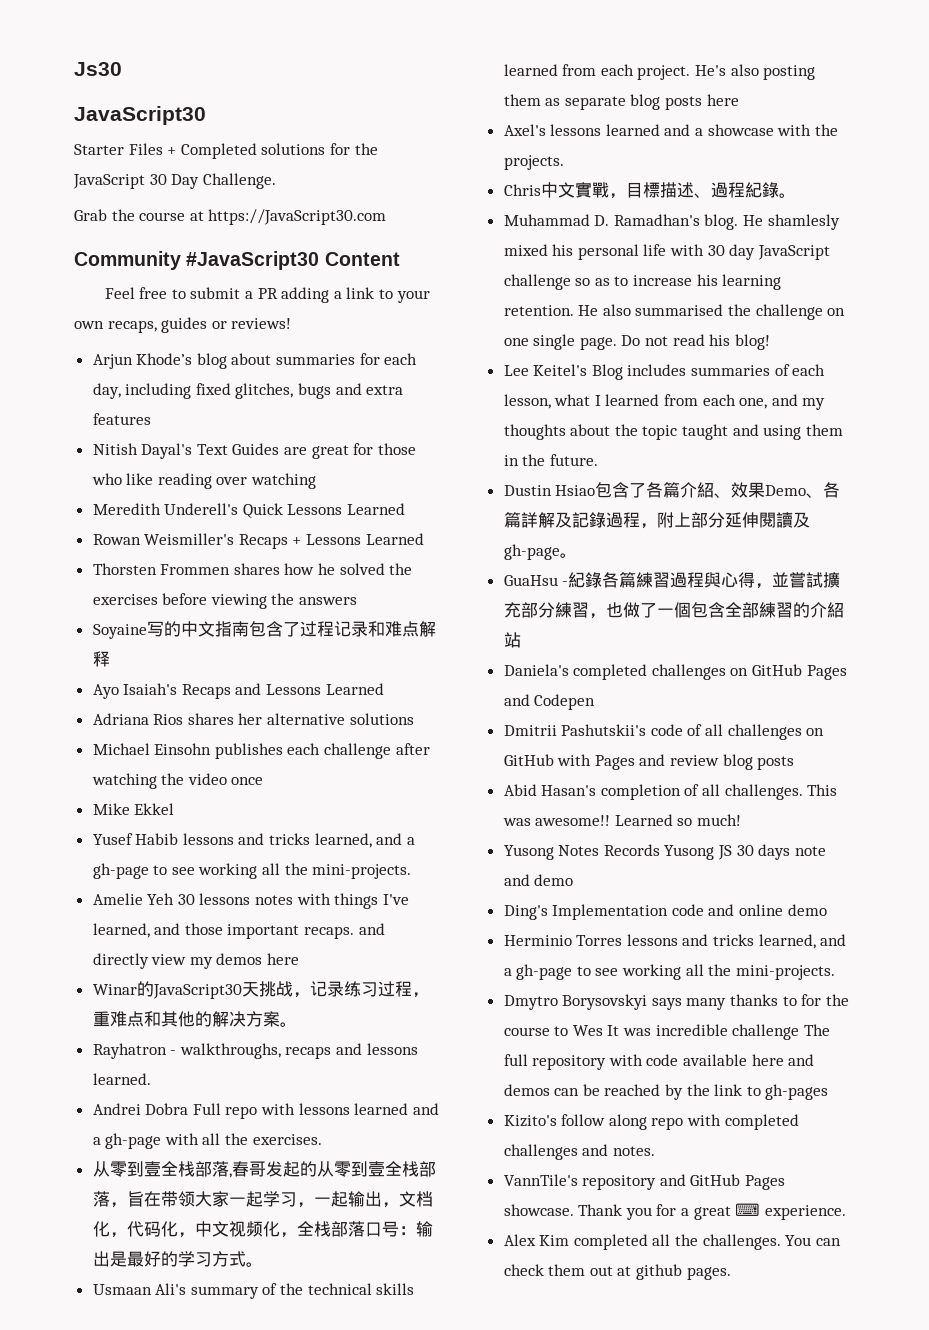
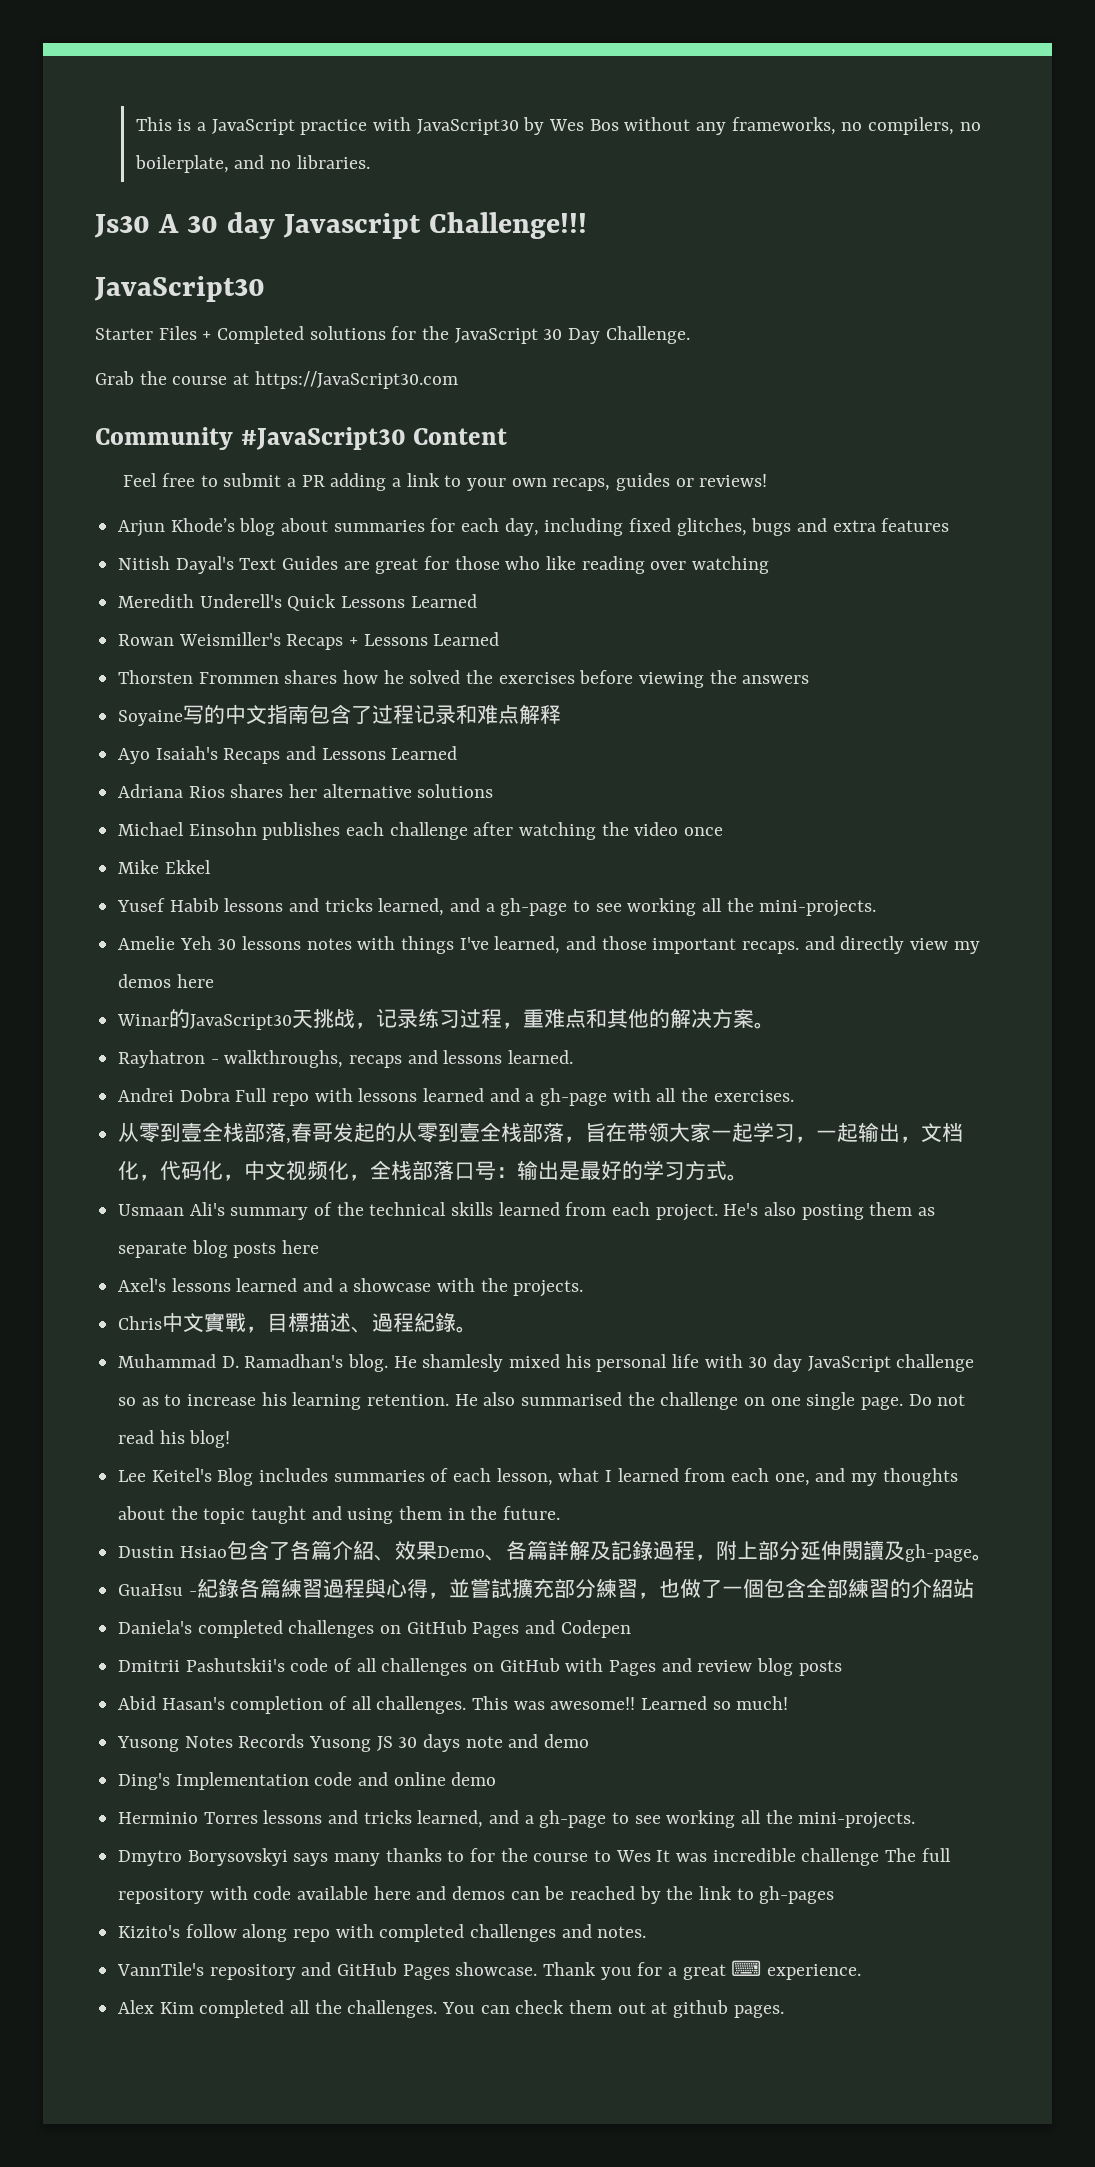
- Js30
+ This is a JavaScript practice with JavaScript30 by Wes Bos without any frameworks, no compilers, no boilerplate, and no libraries.
+ Js30 A 30 day Javascript Challenge!!!

